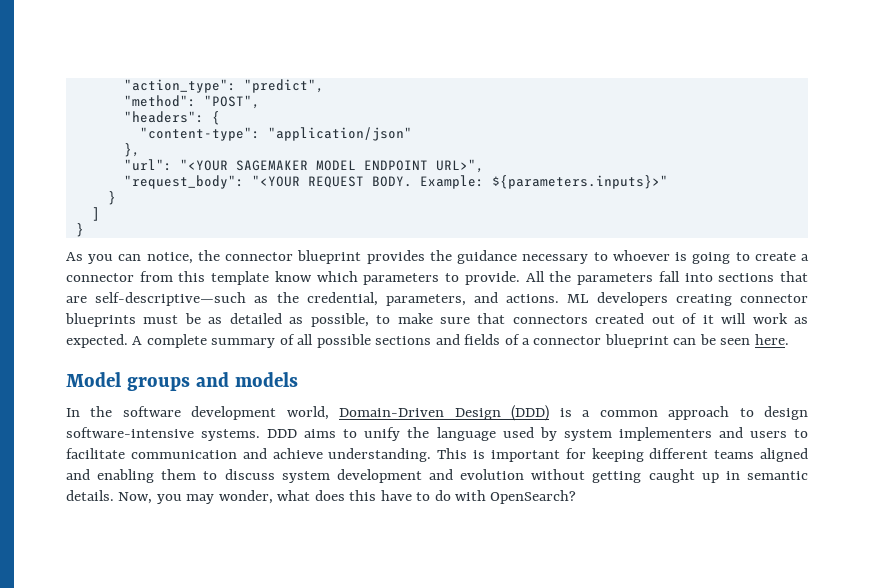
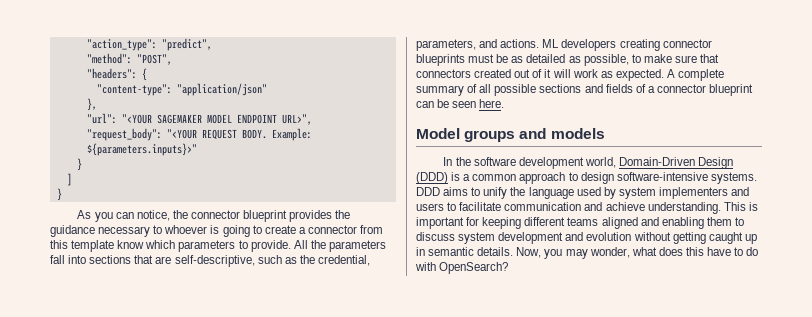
- All the parameters fall into sections that are self-descriptive—such as the credential, parameters, and actions.
+ All the parameters fall into sections that are self-descriptive, such as the credential, parameters, and actions.

